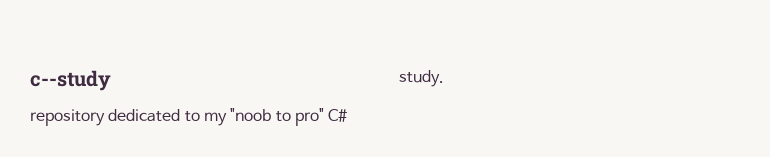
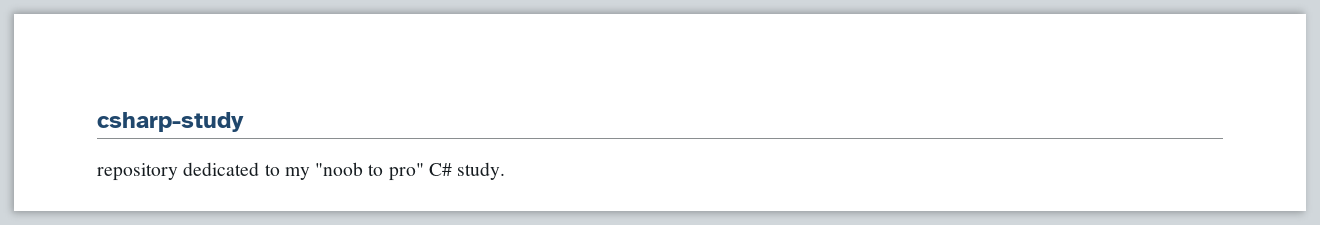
- c--study
+ csharp-study

